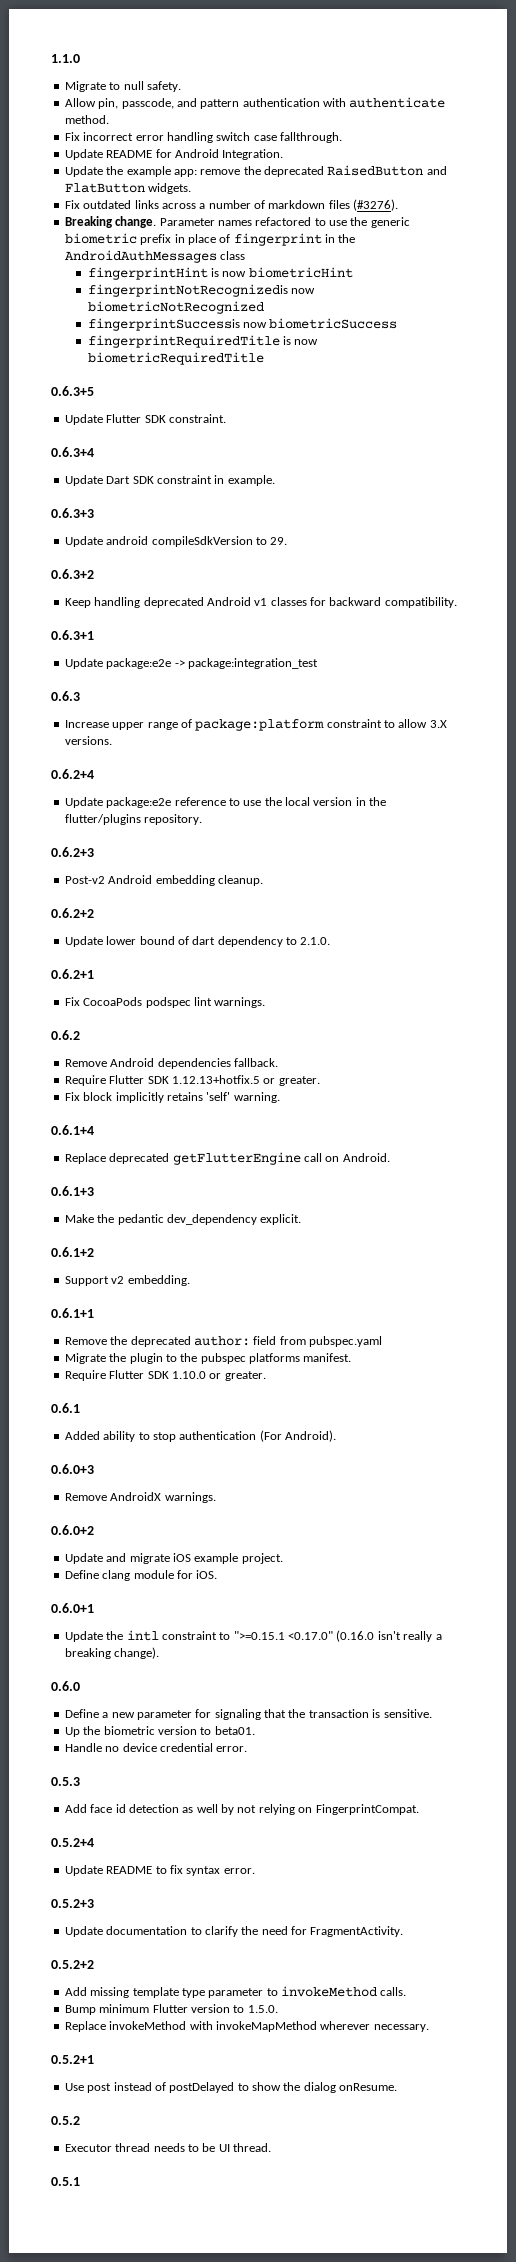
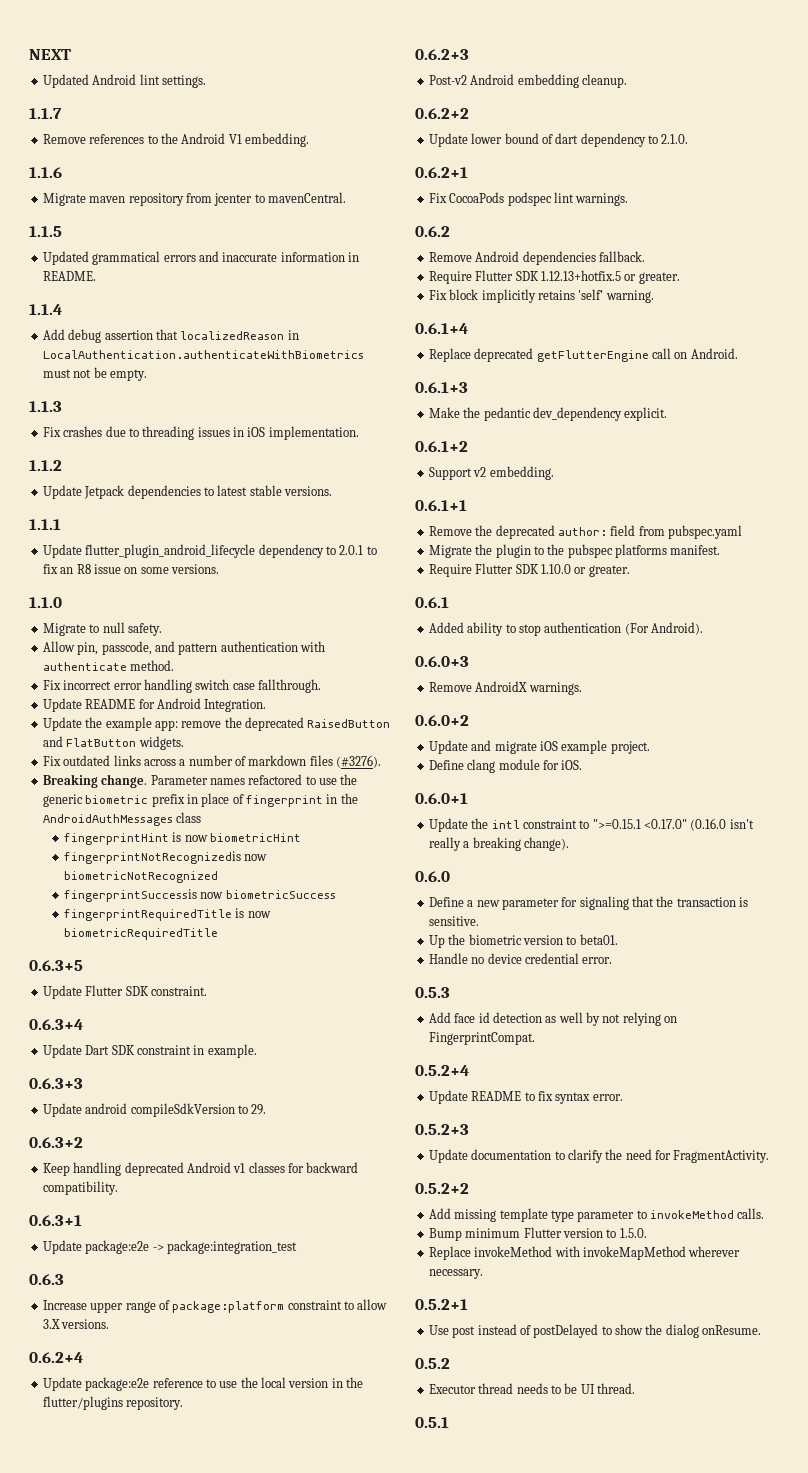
+ NEXT
+ Updated Android lint settings.
+ 1.1.7
+ Remove references to the Android V1 embedding.
+ 1.1.6
+ Migrate maven repository from jcenter to mavenCentral.
+ 1.1.5
+ Updated grammatical errors and inaccurate information in README.
+ 1.1.4
+ Add debug assertion that localizedReason in LocalAuthentication.authenticateWithBiometrics must not be empty.
+ 1.1.3
+ Fix crashes due to threading issues in iOS implementation.
+ 1.1.2
+ Update Jetpack dependencies to latest stable versions.
+ 1.1.1
+ Update flutter_plugin_android_lifecycle dependency to 2.0.1 to fix an R8 issue on some versions.

